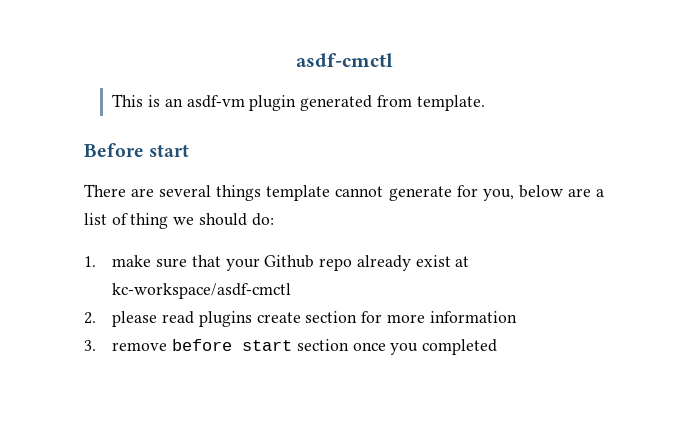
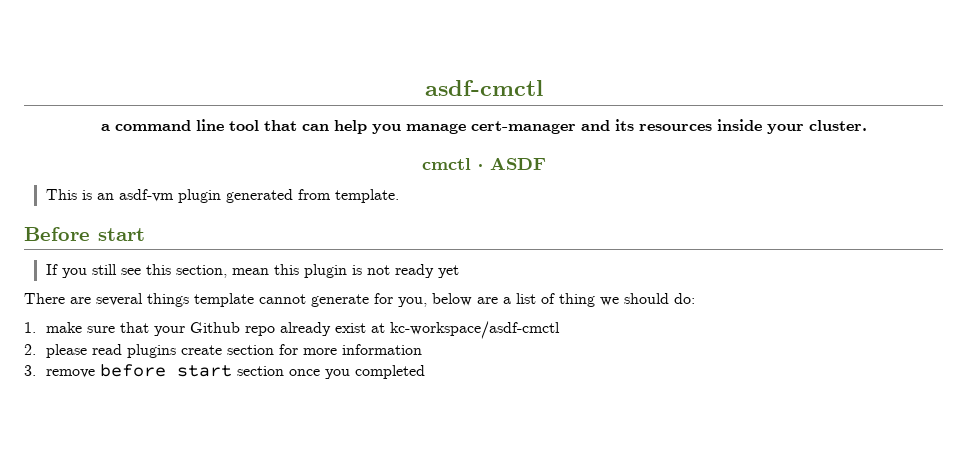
+ a command line tool that can help you manage cert-manager and its resources inside your cluster.
+ cmctl · ASDF
+ If you still see this section, mean this plugin is not ready yet

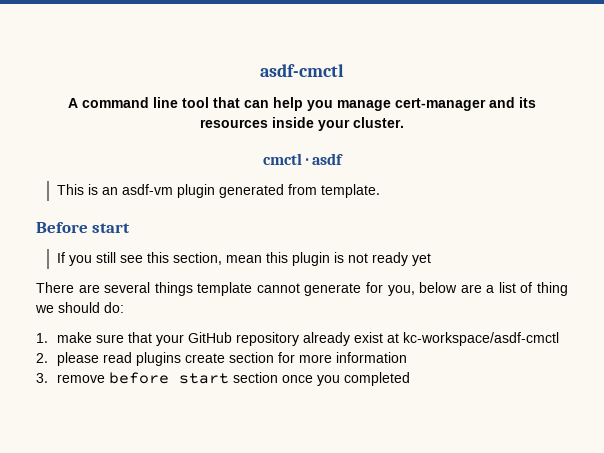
- a command line tool that can help you manage cert-manager and its resources inside your cluster.
+ A command line tool that can help you manage cert-manager and its resources inside your cluster.
- cmctl · ASDF
+ cmctl · asdf
- 1. make sure that your Github repo already exist at kc-workspace/asdf-cmctl
+ 1. make sure that your GitHub repository already exist at kc-workspace/asdf-cmctl

